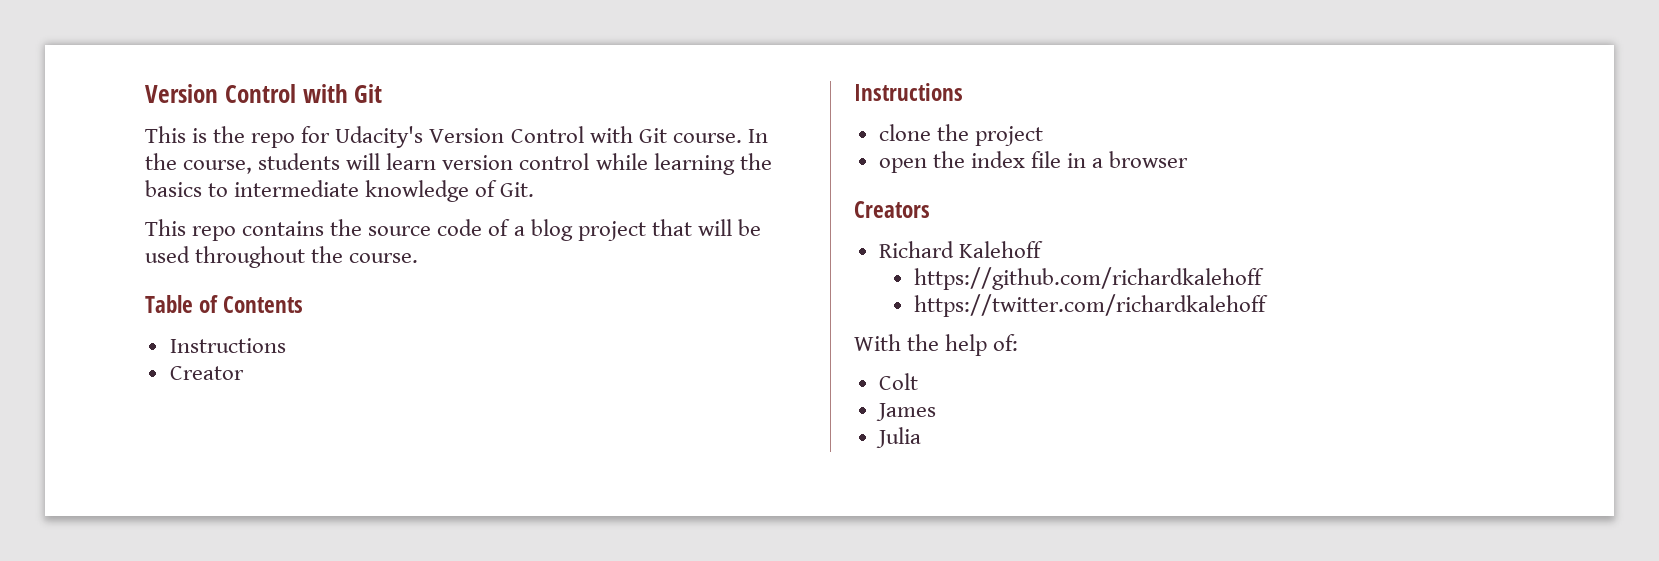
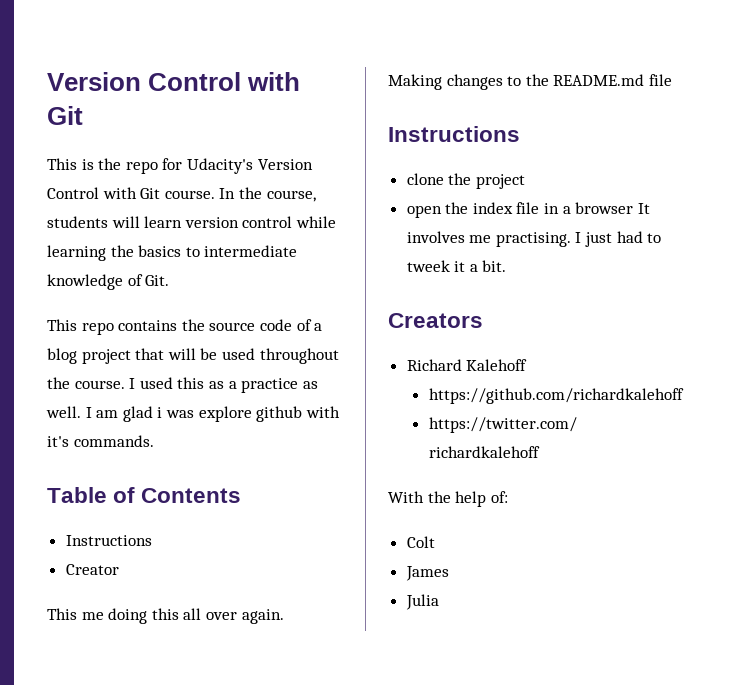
+ I used this as a practice as well. I am glad i was explore github with it's commands.
+ This me doing this all over again. Making changes to the README.md file
- open the index file in a browser
+ open the index file in a browser It involves me practising. I just had to tweek it a bit.

